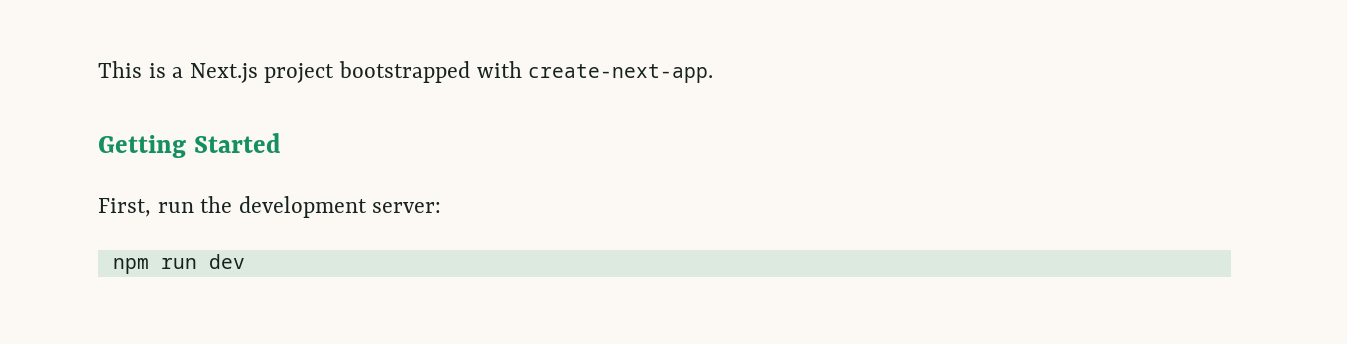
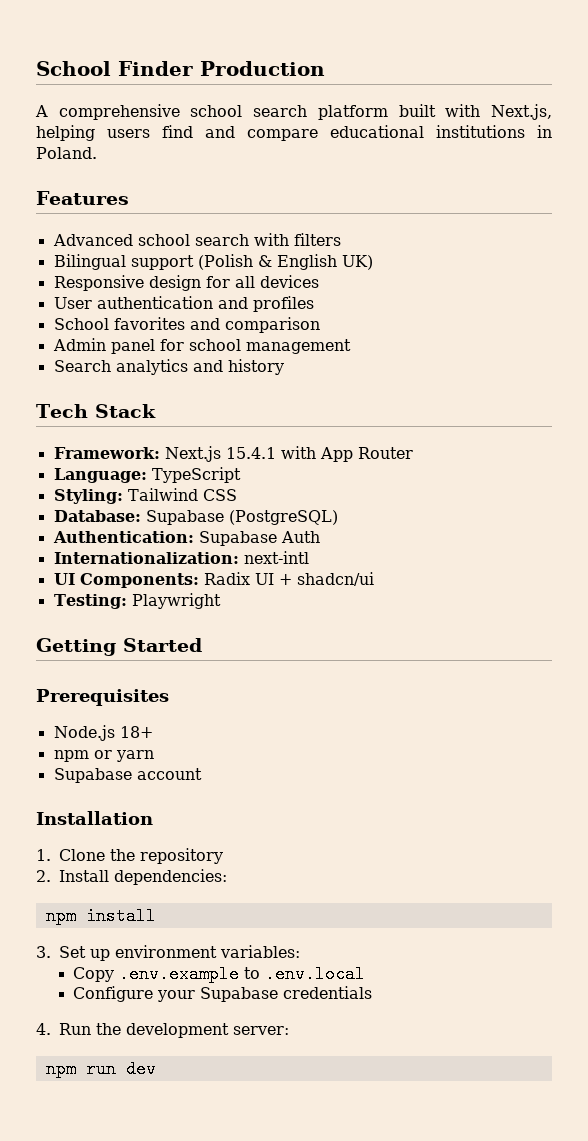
- This is a Next.js project bootstrapped with create-next-app.
+ School Finder Production
+ A comprehensive school search platform built with Next.js, helping users find and compare educational institutions in Poland.
+ Features
+ Advanced school search with filters
+ Bilingual support (Polish & English UK)
+ Responsive design for all devices
+ User authentication and profiles
+ School favorites and comparison
+ Admin panel for school management
+ Search analytics and history
+ Tech Stack
+ Framework: Next.js 15.4.1 with App Router
+ Language: TypeScript
+ Styling: Tailwind CSS
+ Database: Supabase (PostgreSQL)
+ Authentication: Supabase Auth
+ Internationalization: next-intl
+ UI Components: Radix UI + shadcn/ui
+ Testing: Playwright
  Getting Started
- First, run the development server:
+ Prerequisites
+ Node.js 18+
+ npm or yarn
+ Supabase account
+ Installation
+ 1. Clone the repository
+ 2. Install dependencies:
+ npm install
+ 3. Set up environment variables:
+ Copy .env.example to .env.local
+ Configure your Supabase credentials
+ 4. Run the development server:

